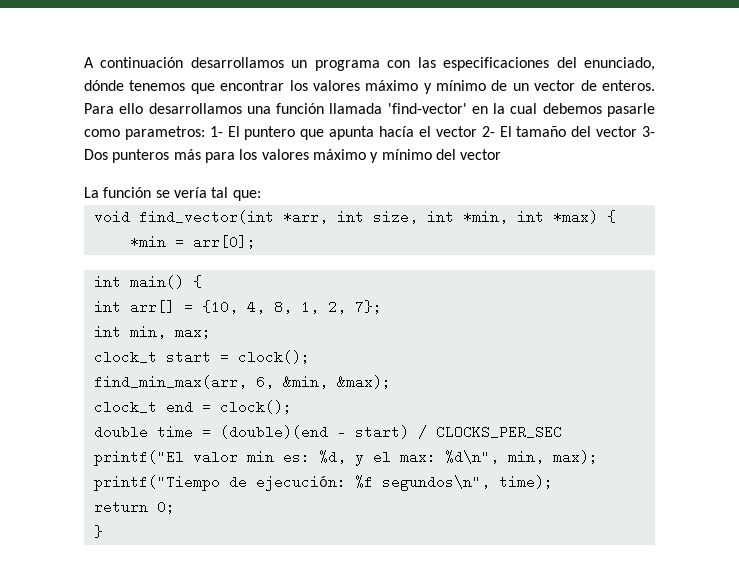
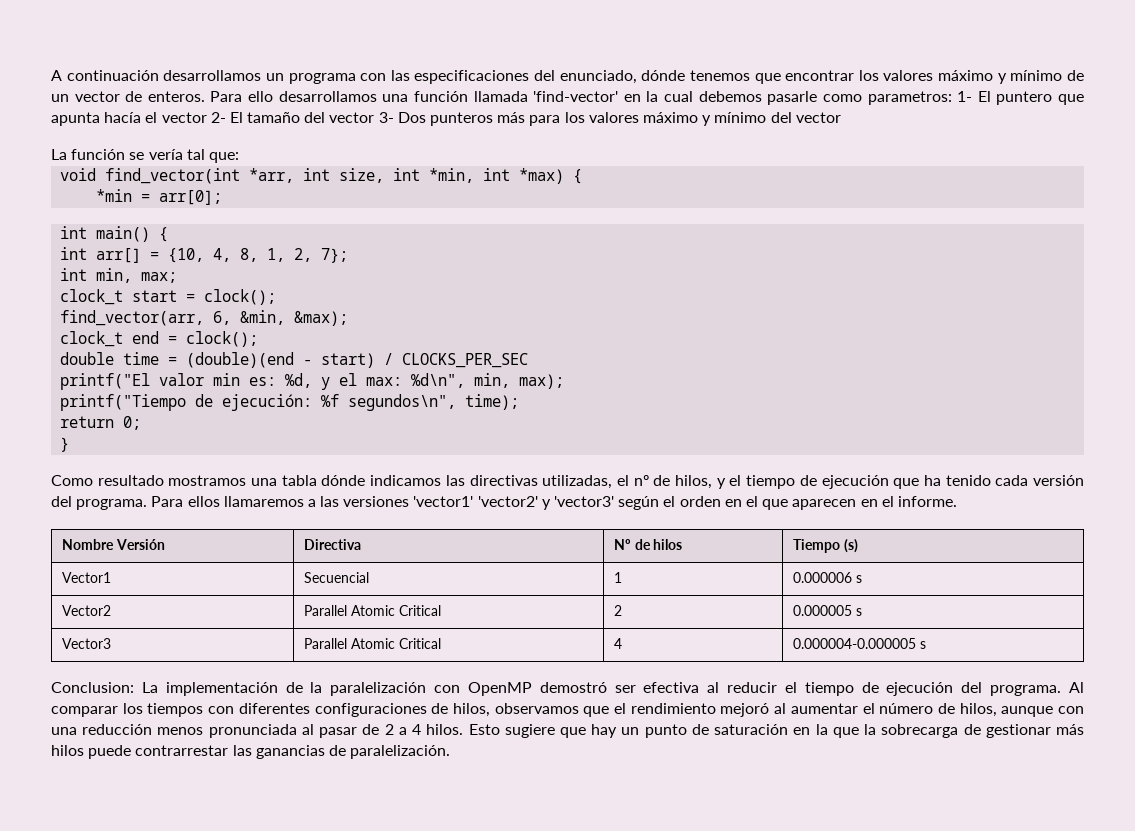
- find_min_max(arr, 6, &min, &max);
+ find_vector(arr, 6, &min, &max);
+ Como resultado mostramos una tabla dónde indicamos las directivas utilizadas, el nº de hilos, y el tiempo de ejecución que ha tenido cada versión del programa. Para ellos llamaremos a las versiones 'vector1' 'vector2' y 'vector3' según el orden en el que aparecen en el informe.
+ Nombre Versión | Directiva | Nº de hilos | Tiempo (s)
+ Vector1 | Secuencial | 1 | 0.000006 s
+ Vector2 | Parallel Atomic Critical | 2 | 0.000005 s
+ Vector3 | Parallel Atomic Critical | 4 | 0.000004-0.000005 s
+ Conclusion: La implementación de la paralelización con OpenMP demostró ser efectiva al reducir el tiempo de ejecución del programa. Al comparar los tiempos con diferentes configuraciones de hilos, observamos que el rendimiento mejoró al aumentar el número de hilos, aunque con una reducción menos pronunciada al pasar de 2 a 4 hilos. Esto sugiere que hay un punto de saturación en la que la sobrecarga de gestionar más hilos puede contrarrestar las ganancias de paralelización.

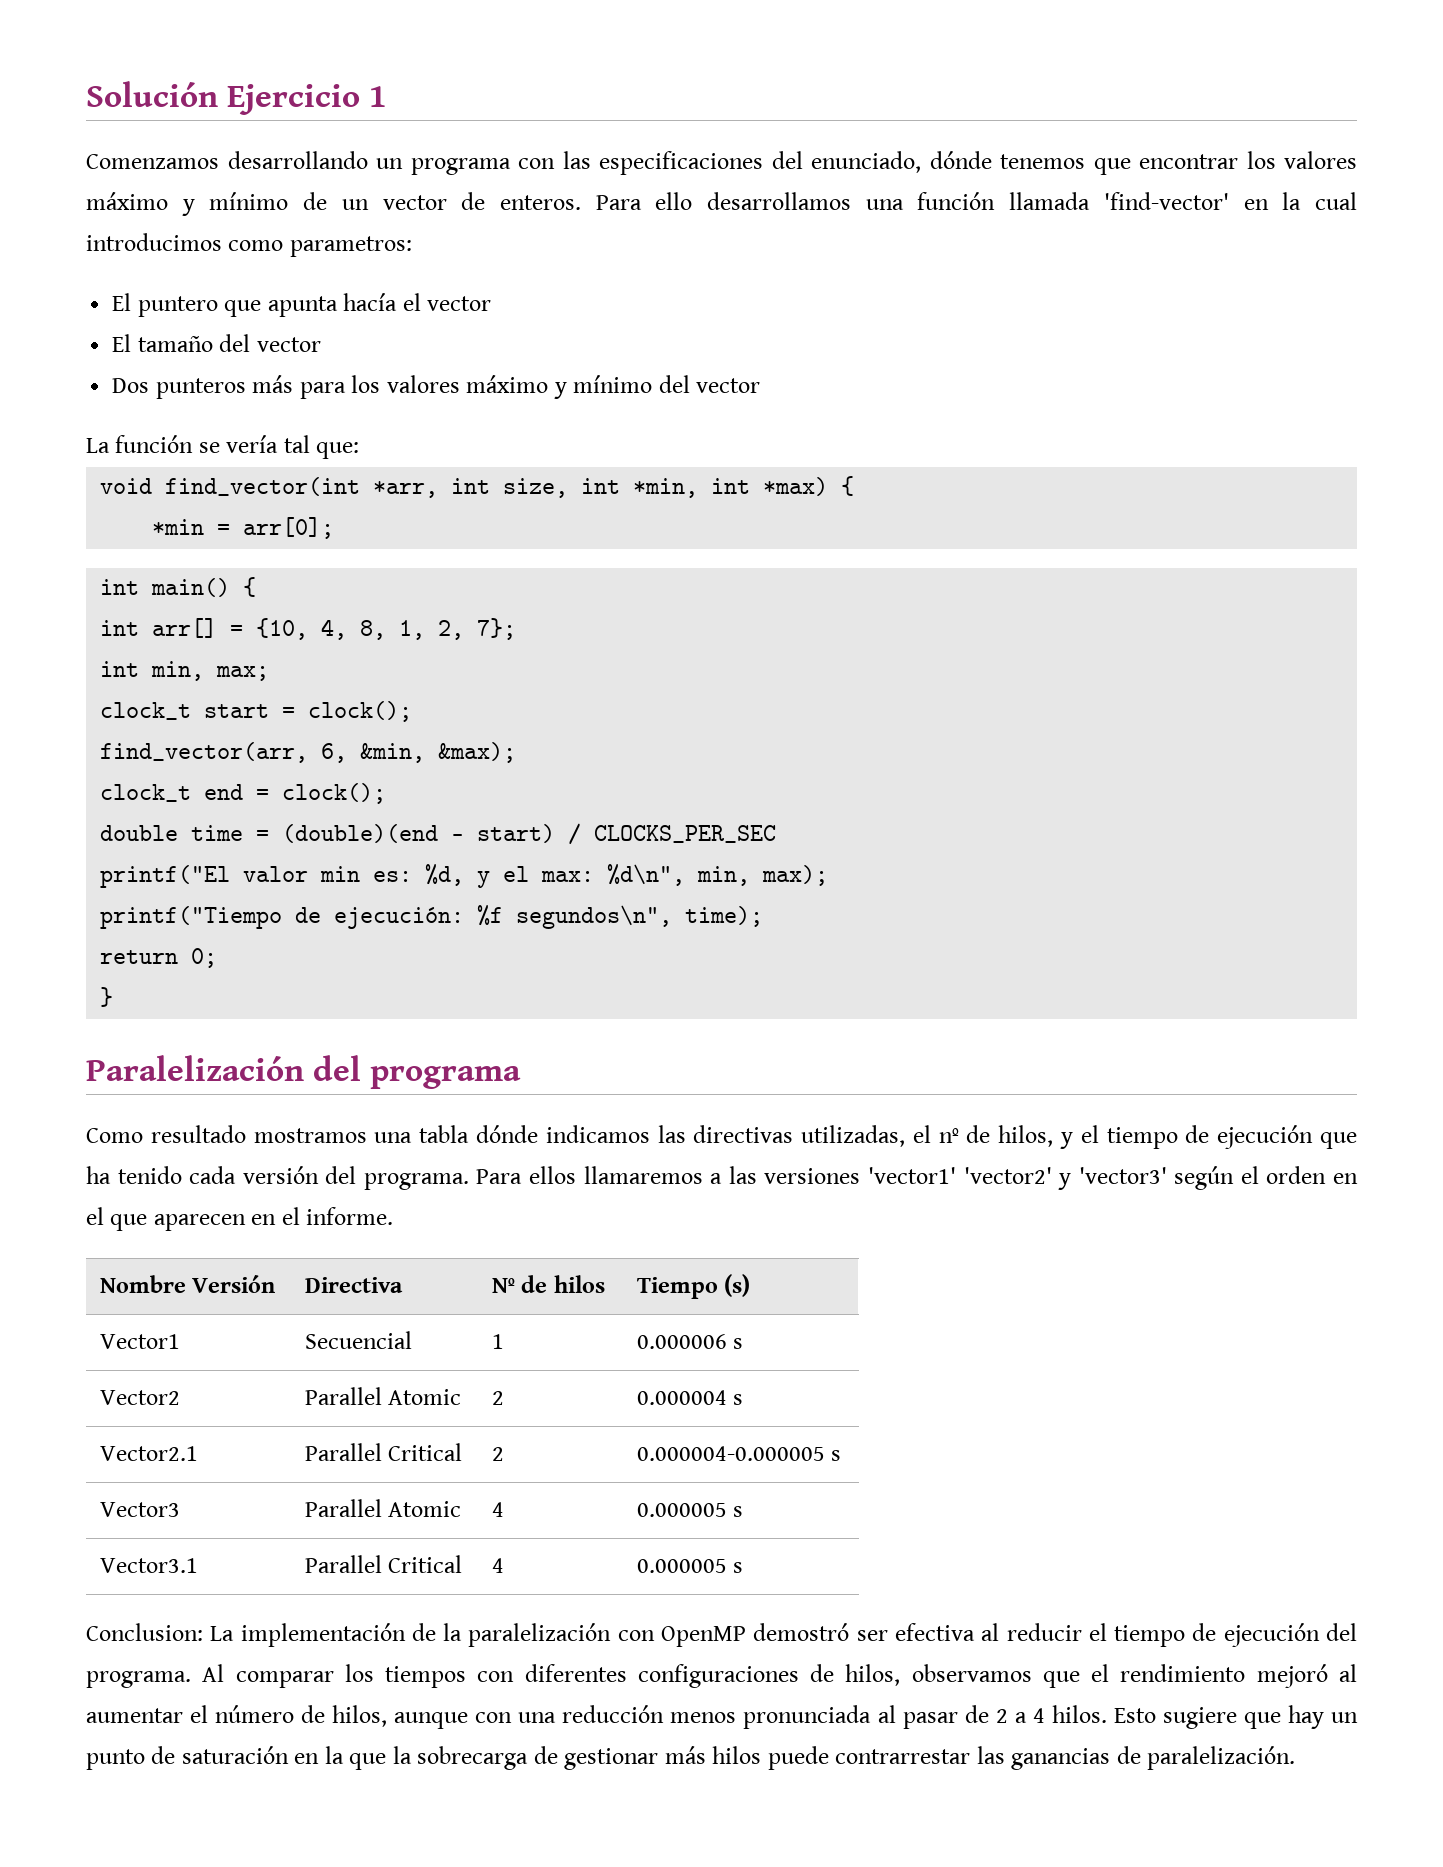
- A continuación desarrollamos un programa con las especificaciones del enunciado, dónde tenemos que encontrar los valores máximo y mínimo de un vector de enteros.
+ Solución Ejercicio 1
+ Comenzamos desarrollando un programa con las especificaciones del enunciado, dónde tenemos que encontrar los valores máximo y mínimo de un vector de enteros.
- Para ello desarrollamos una función llamada 'find-vector' en la cual debemos pasarle como parametros: 1- El puntero que apunta hacía el vector 2- El tamaño del vector 3- Dos punteros más para los valores máximo y mínimo del vector
+ Para ello desarrollamos una función llamada 'find-vector' en la cual introducimos como parametros:
+ El puntero que apunta hacía el vector
+ El tamaño del vector
+ Dos punteros más para los valores máximo y mínimo del vector
+ Paralelización del programa
- Vector2 | Parallel Atomic Critical | 2 | 0.000005 s
+ Vector2 | Parallel Atomic | 2 | 0.000004 s
+ Vector2.1 | Parallel Critical | 2 | 0.000004-0.000005 s
- Vector3 | Parallel Atomic Critical | 4 | 0.000004-0.000005 s
+ Vector3 | Parallel Atomic | 4 | 0.000005 s
+ Vector3.1 | Parallel Critical | 4 | 0.000005 s

